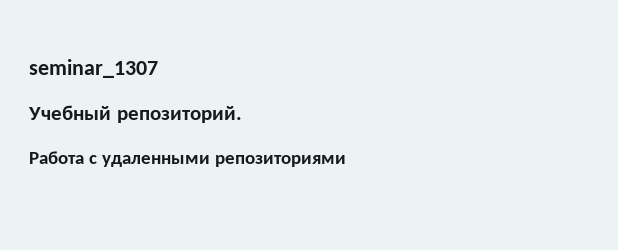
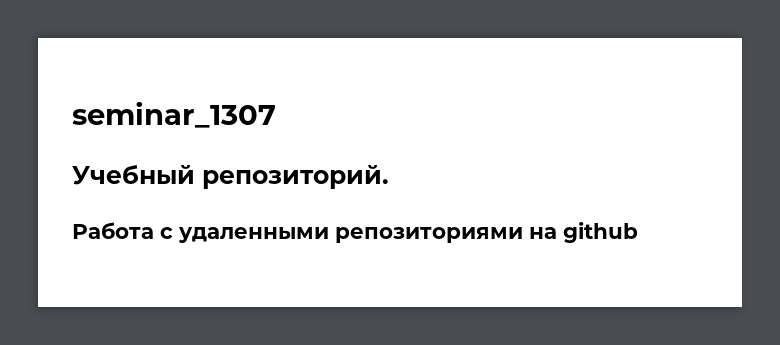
- Работа с удаленными репозиториями
+ Работа с удаленными репозиториями на github

